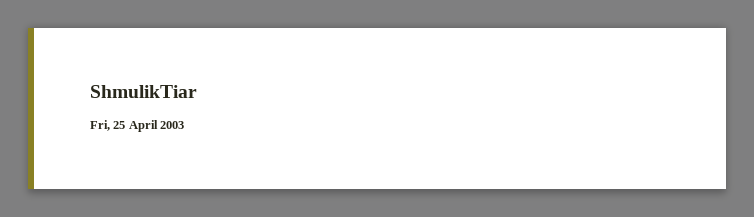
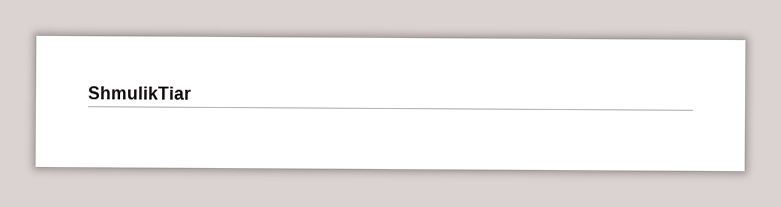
- Fri, 25 April 2003

